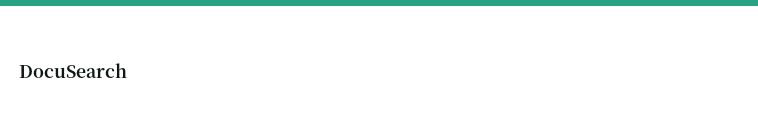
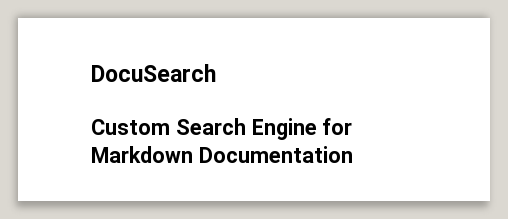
+ Custom Search Engine for Markdown Documentation

